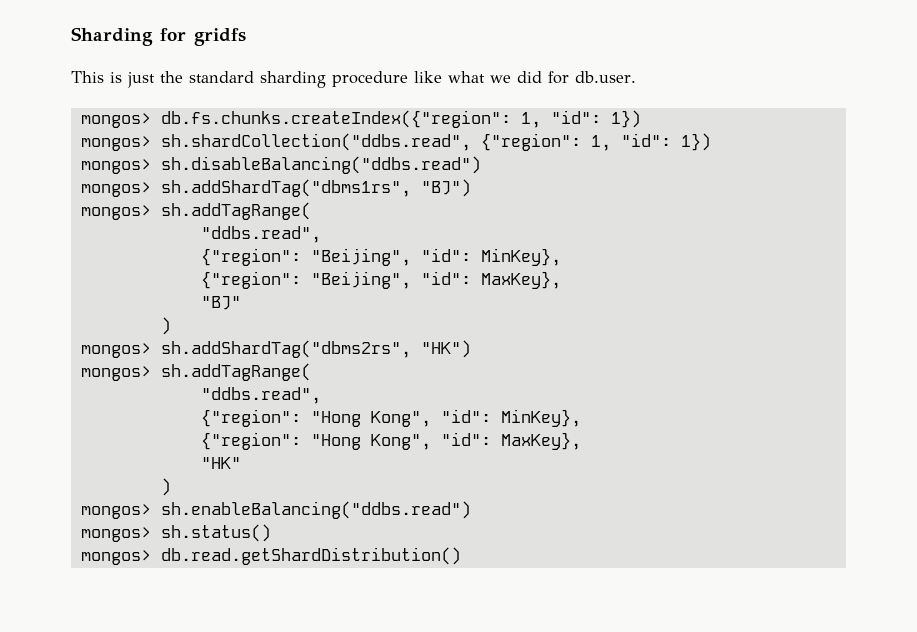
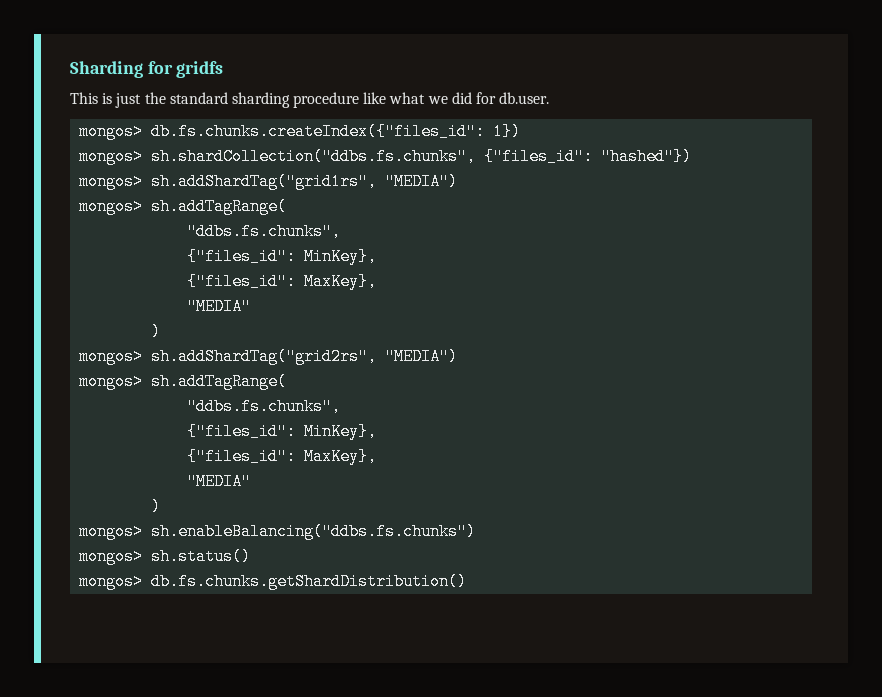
- mongos> db.fs.chunks.createIndex({"region": 1, "id": 1})
- mongos> sh.shardCollection("ddbs.read", {"region": 1, "id": 1})
- mongos> sh.disableBalancing("ddbs.read")
- mongos> sh.addShardTag("dbms1rs", "BJ")
+ mongos> db.fs.chunks.createIndex({"files_id": 1})
+ mongos> sh.shardCollection("ddbs.fs.chunks", {"files_id": "hashed"})
+ mongos> sh.addShardTag("grid1rs", "MEDIA")
  mongos> sh.addTagRange(
- "ddbs.read",
- {"region": "Beijing", "id": MinKey},
- {"region": "Beijing", "id": MaxKey},
- "BJ"
+ "ddbs.fs.chunks",
+ {"files_id": MinKey},
+ {"files_id": MaxKey},
+ "MEDIA"
  )
- mongos> sh.addShardTag("dbms2rs", "HK")
+ mongos> sh.addShardTag("grid2rs", "MEDIA")
  mongos> sh.addTagRange(
- "ddbs.read",
- {"region": "Hong Kong", "id": MinKey},
- {"region": "Hong Kong", "id": MaxKey},
- "HK"
+ "ddbs.fs.chunks",
+ {"files_id": MinKey},
+ {"files_id": MaxKey},
+ "MEDIA"
  )
- mongos> sh.enableBalancing("ddbs.read")
+ mongos> sh.enableBalancing("ddbs.fs.chunks")
- mongos> db.read.getShardDistribution()
+ mongos> db.fs.chunks.getShardDistribution()

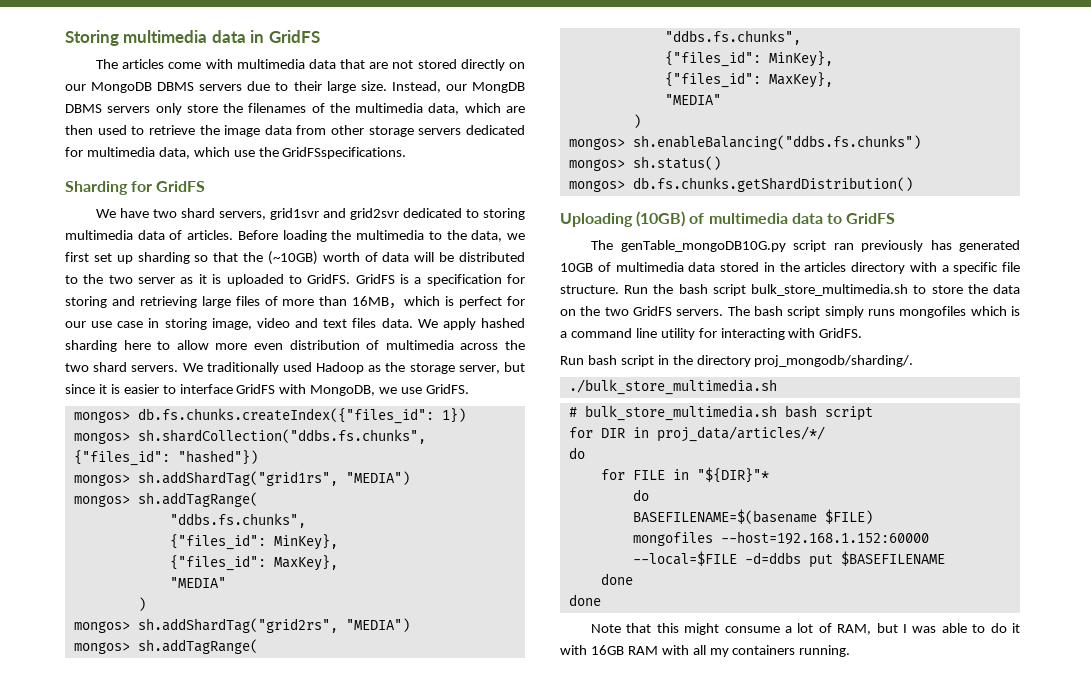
- Sharding for gridfs
- This is just the standard sharding procedure like what we did for db.user.
+ Storing multimedia data in GridFS
+ The articles come with multimedia data that are not stored directly on our MongoDB DBMS servers due to their large size. Instead, our MongDB DBMS servers only store the filenames of the multimedia data, which are then used to retrieve the image data from other storage servers dedicated for multimedia data, which use the GridFSspecifications.
+ Sharding for GridFS
+ We have two shard servers, grid1svr and grid2svr dedicated to storing multimedia data of articles. Before loading the multimedia to the data, we first set up sharding so that the (~10GB) worth of data will be distributed to the two server as it is uploaded to GridFS. GridFS is a specification for storing and retrieving large files of more than 16MB，which is perfect for our use case in storing image, video and text files data. We apply hashed sharding here to allow more even distribution of multimedia across the two shard servers. We traditionally used Hadoop as the storage server, but since it is easier to interface GridFS with MongoDB, we use GridFS.
+ Uploading (10GB) of multimedia data to GridFS
+ The genTable_mongoDB10G.py script ran previously has generated 10GB of multimedia data stored in the articles directory with a specific file structure. Run the bash script bulk_store_multimedia.sh to store the data on the two GridFS servers. The bash script simply runs mongofiles which is a command line utility for interacting with GridFS.
+ Run bash script in the directory proj_mongodb/sharding/.
+ ./bulk_store_multimedia.sh
+ # bulk_store_multimedia.sh bash script
+ for DIR in proj_data/articles/*/
+ do
+ for FILE in "${DIR}"*
+ do
+ BASEFILENAME=$(basename $FILE)
+ mongofiles --host=192.168.1.152:60000 --local=$FILE -d=ddbs put $BASEFILENAME
+ done
+ done
+ Note that this might consume a lot of RAM, but I was able to do it with 16GB RAM with all my containers running.

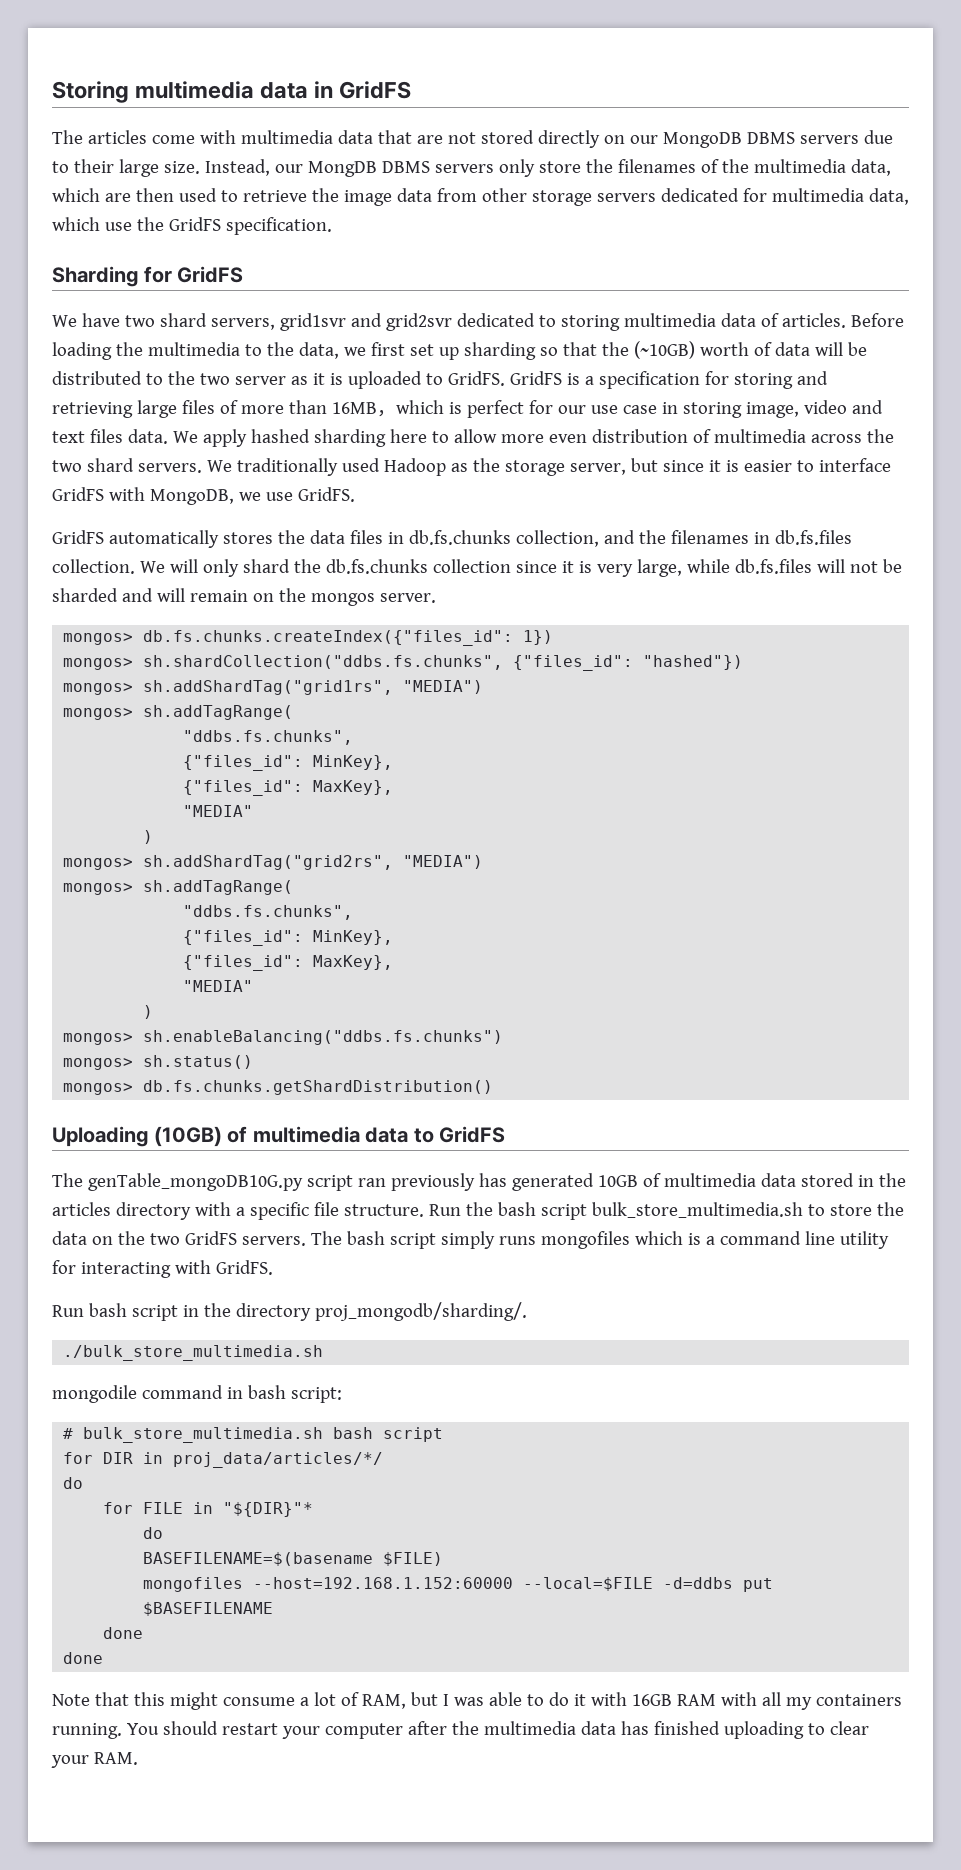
- Instead, our MongDB DBMS servers only store the filenames of the multimedia data, which are then used to retrieve the image data from other storage servers dedicated for multimedia data, which use the GridFSspecifications.
+ Instead, our MongDB DBMS servers only store the filenames of the multimedia data, which are then used to retrieve the image data from other storage servers dedicated for multimedia data, which use the GridFS specification.
+ GridFS automatically stores the data files in db.fs.chunks collection, and the filenames in db.fs.files collection. We will only shard the db.fs.chunks collection since it is very large, while db.fs.files will not be sharded and will remain on the mongos server.
+ mongodile command in bash script:
+ You should restart your computer after the multimedia data has finished uploading to clear your RAM.

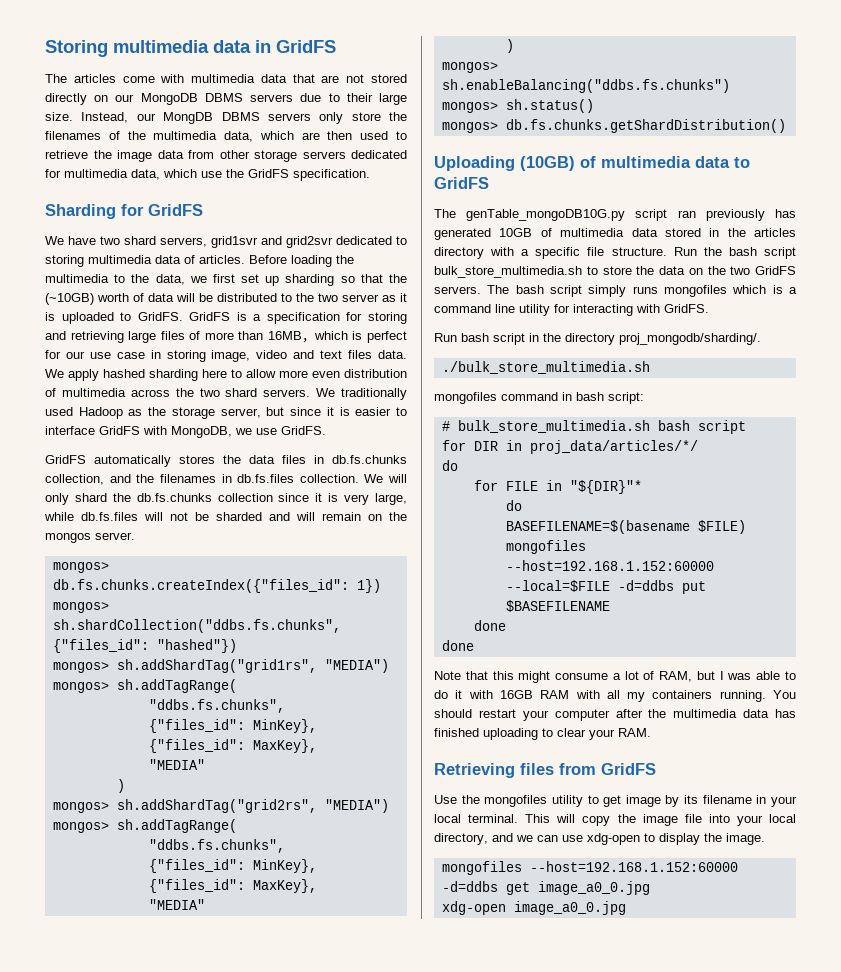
- mongodile command in bash script:
+ mongofiles command in bash script:
+ Retrieving files from GridFS
+ Use the mongofiles utility to get image by its filename in your local terminal. This will copy the image file into your local directory, and we can use xdg-open to display the image.
+ mongofiles --host=192.168.1.152:60000 -d=ddbs get image_a0_0.jpg
+ xdg-open image_a0_0.jpg

